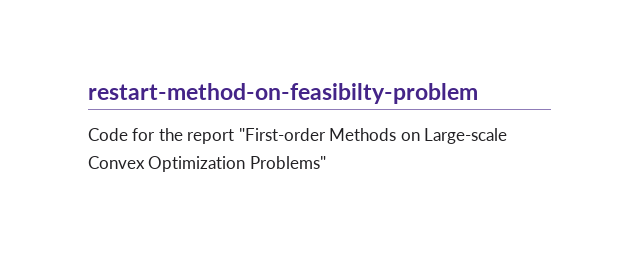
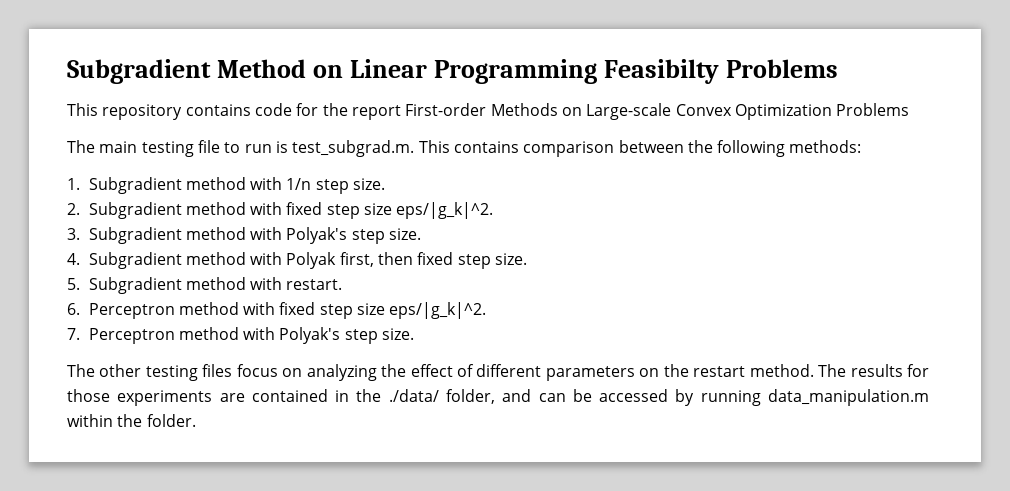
- restart-method-on-feasibilty-problem
- Code for the report "First-order Methods on Large-scale Convex Optimization Problems"
+ Subgradient Method on Linear Programming Feasibilty Problems
+ This repository contains code for the report First-order Methods on Large-scale Convex Optimization Problems
+ The main testing file to run is test_subgrad.m. This contains comparison between the following methods:
+ 1. Subgradient method with 1/n step size.
+ 2. Subgradient method with fixed step size eps/|g_k|^2.
+ 3. Subgradient method with Polyak's step size.
+ 4. Subgradient method with Polyak first, then fixed step size.
+ 5. Subgradient method with restart.
+ 6. Perceptron method with fixed step size eps/|g_k|^2.
+ 7. Perceptron method with Polyak's step size.
+ The other testing files focus on analyzing the effect of different parameters on the restart method. The results for those experiments are contained in the ./data/ folder, and can be accessed by running data_manipulation.m within the folder.

